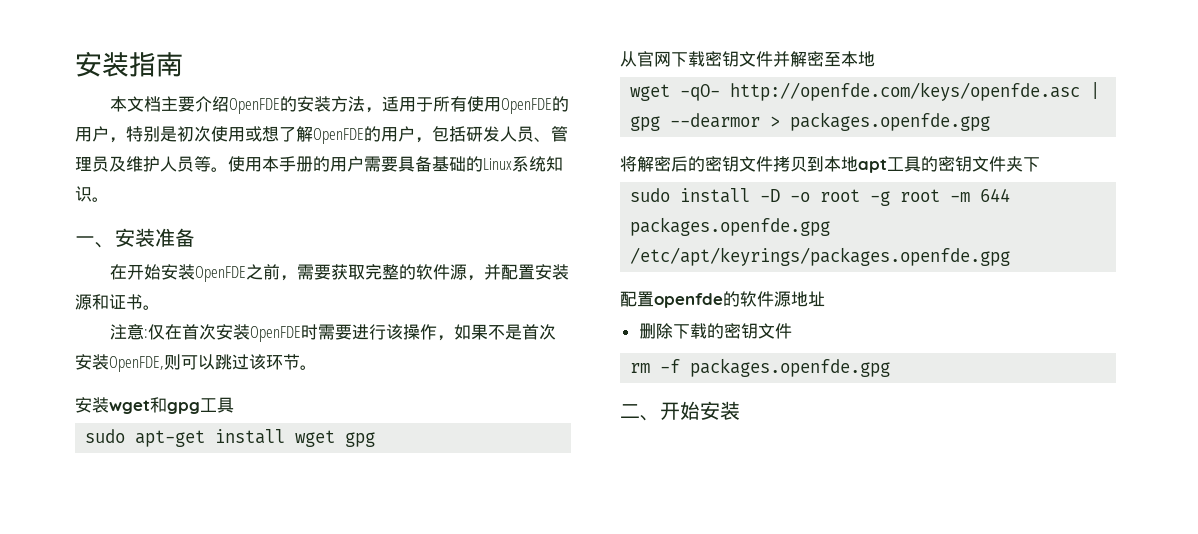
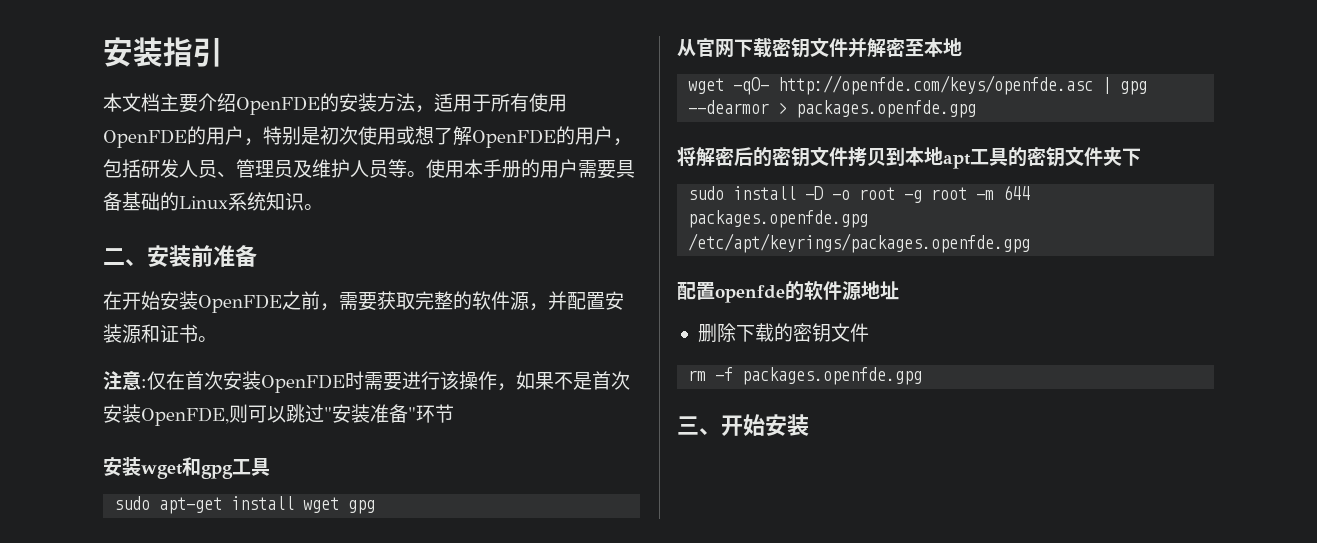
- 安装指南
+ 安装指引
- 一、安装准备
+ 二、安装前准备
- 注意:仅在首次安装OpenFDE时需要进行该操作，如果不是首次安装OpenFDE,则可以跳过该环节。
+ 注意:仅在首次安装OpenFDE时需要进行该操作，如果不是首次安装OpenFDE,则可以跳过"安装准备"环节
- 二、开始安装
+ 三、开始安装

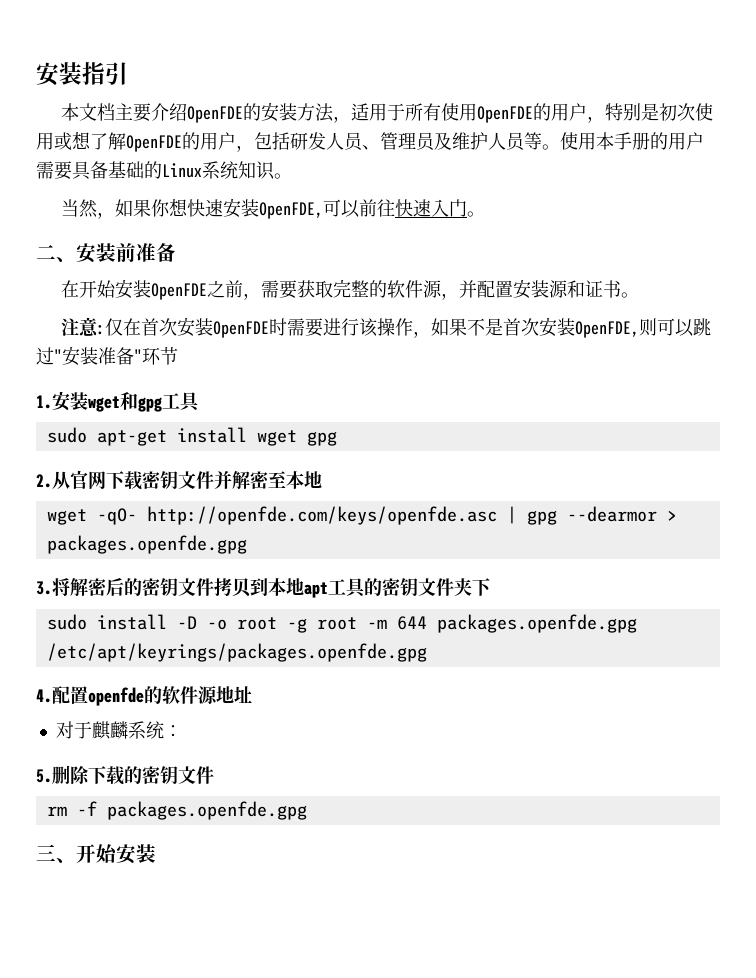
+ 当然，如果你想快速安装OpenFDE,可以前往快速入门。
- 安装wget和gpg工具
+ 1.安装wget和gpg工具
- 从官网下载密钥文件并解密至本地
+ 2.从官网下载密钥文件并解密至本地
- 将解密后的密钥文件拷贝到本地apt工具的密钥文件夹下
+ 3.将解密后的密钥文件拷贝到本地apt工具的密钥文件夹下
- 配置openfde的软件源地址
+ 4.配置openfde的软件源地址
- 删除下载的密钥文件
+ 对于麒麟系统：
+ 5.删除下载的密钥文件

